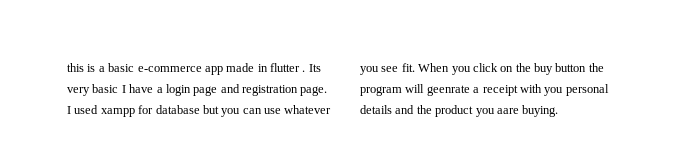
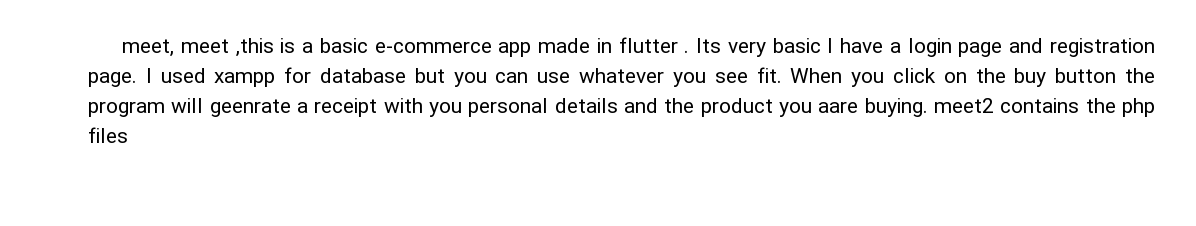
- this is a basic e-commerce app made in flutter .
+ meet, meet ,this is a basic e-commerce app made in flutter .
- When you click on the buy button the program will geenrate a receipt with you personal details and the product you aare buying.
+ When you click on the buy button the program will geenrate a receipt with you personal details and the product you aare buying. meet2 contains the php files

